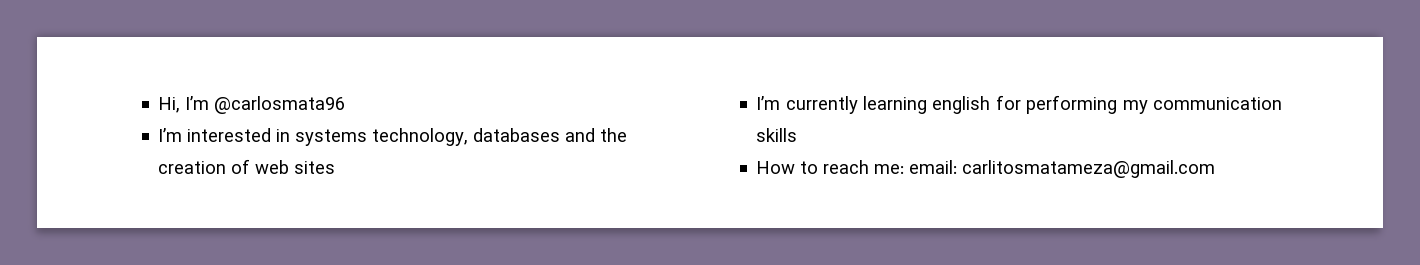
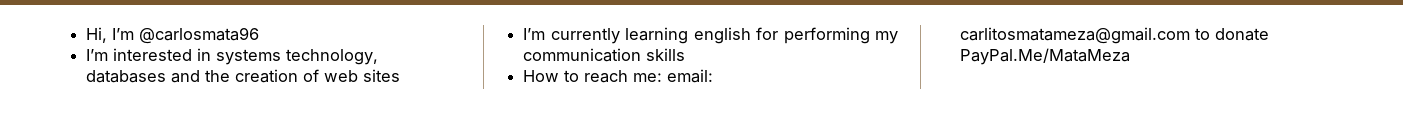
- How to reach me: email: carlitosmatameza@gmail.com
+ How to reach me: email: carlitosmatameza@gmail.com to donate PayPal.Me/MataMeza

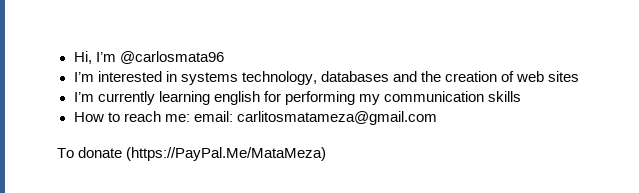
- How to reach me: email: carlitosmatameza@gmail.com to donate PayPal.Me/MataMeza
+ How to reach me: email: carlitosmatameza@gmail.com
+ To donate (https://PayPal.Me/MataMeza)

